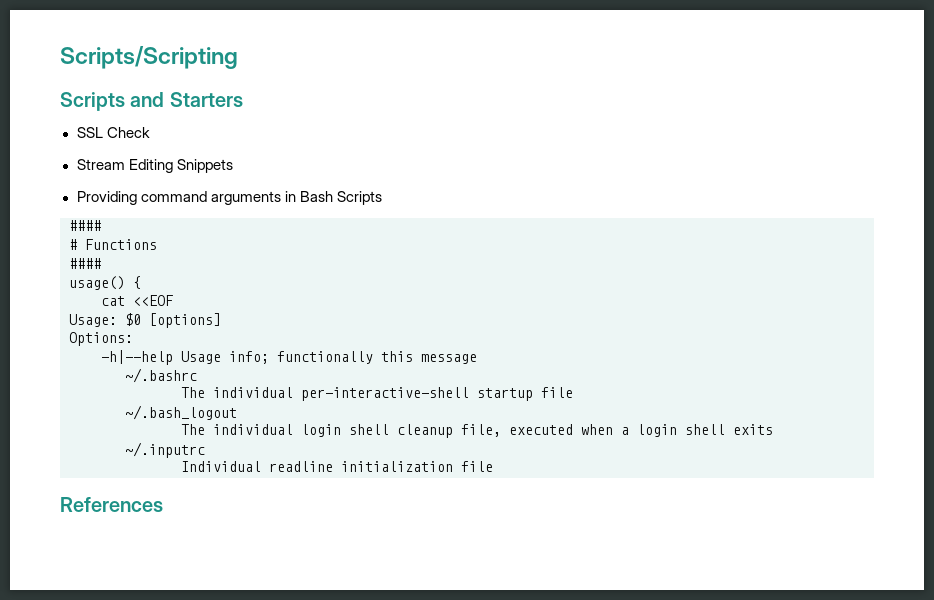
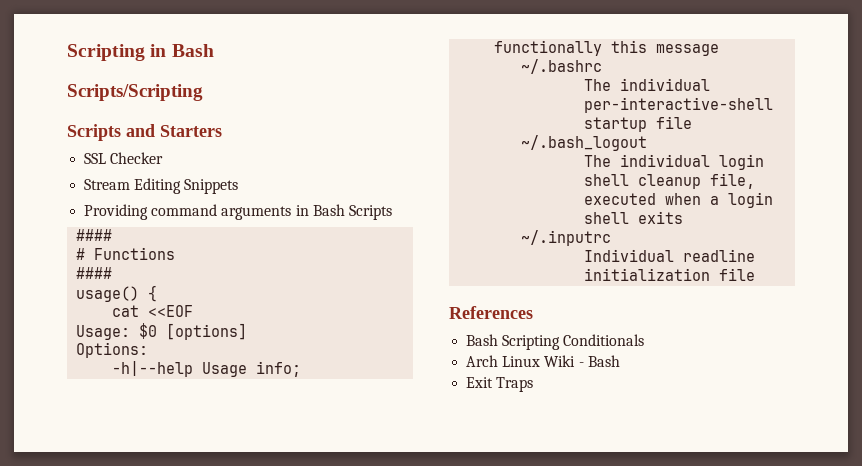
+ Scripting in Bash
- SSL Check
+ SSL Checker
+ Bash Scripting Conditionals
+ Arch Linux Wiki - Bash
+ Exit Traps

